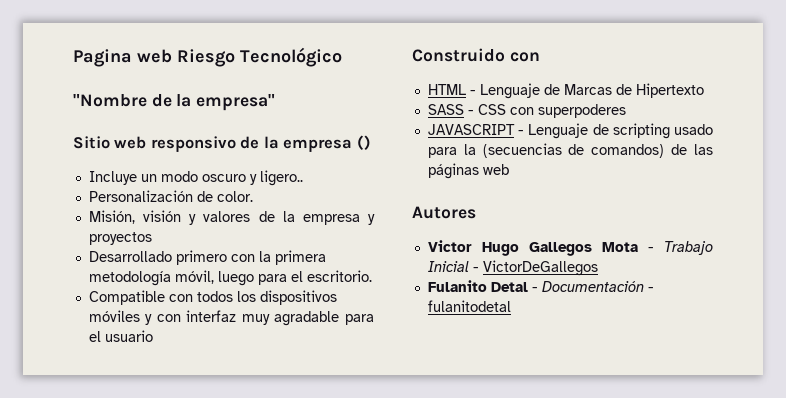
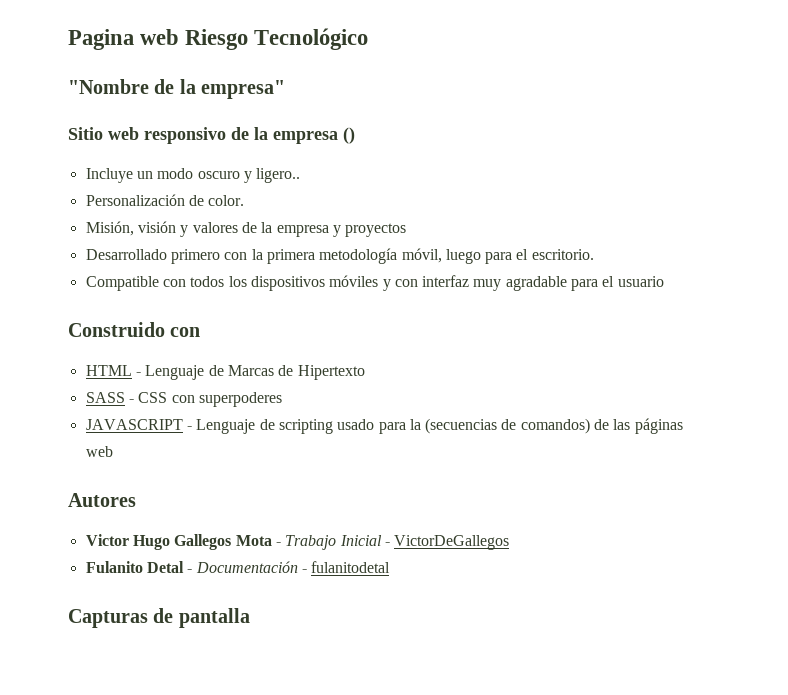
+ Capturas de pantalla

